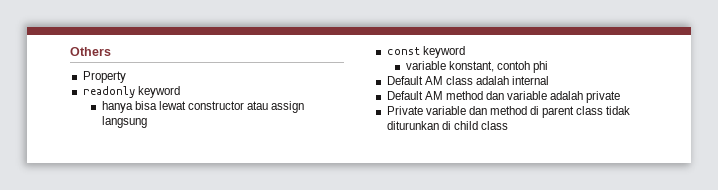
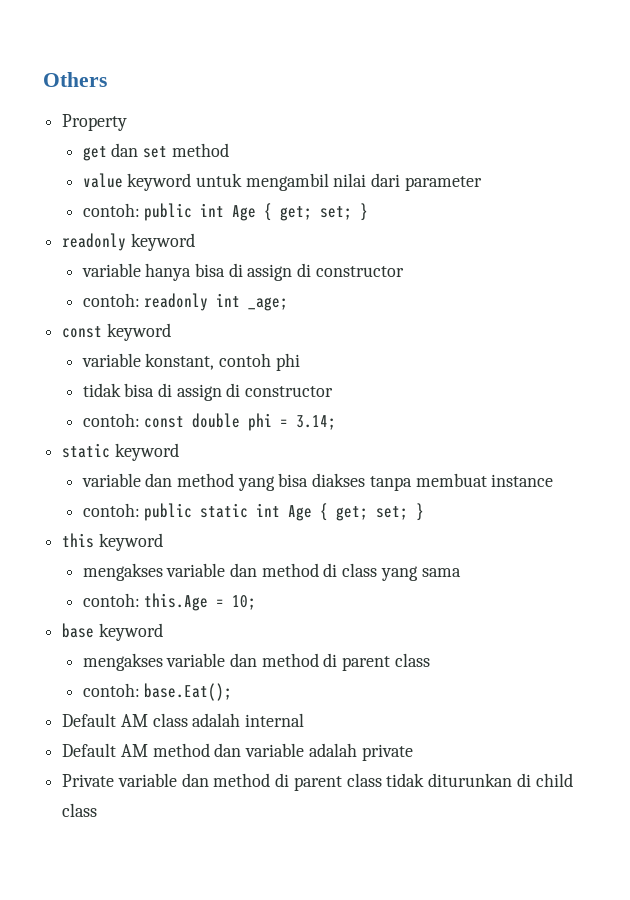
+ get dan set method
+ value keyword untuk mengambil nilai dari parameter
+ contoh: public int Age { get; set; }
- hanya bisa lewat constructor atau assign langsung
+ variable hanya bisa di assign di constructor
+ contoh: readonly int _age;
+ tidak bisa di assign di constructor
+ contoh: const double phi = 3.14;
+ static keyword
+ variable dan method yang bisa diakses tanpa membuat instance
+ contoh: public static int Age { get; set; }
+ this keyword
+ mengakses variable dan method di class yang sama
+ contoh: this.Age = 10;
+ base keyword
+ mengakses variable dan method di parent class
+ contoh: base.Eat();

